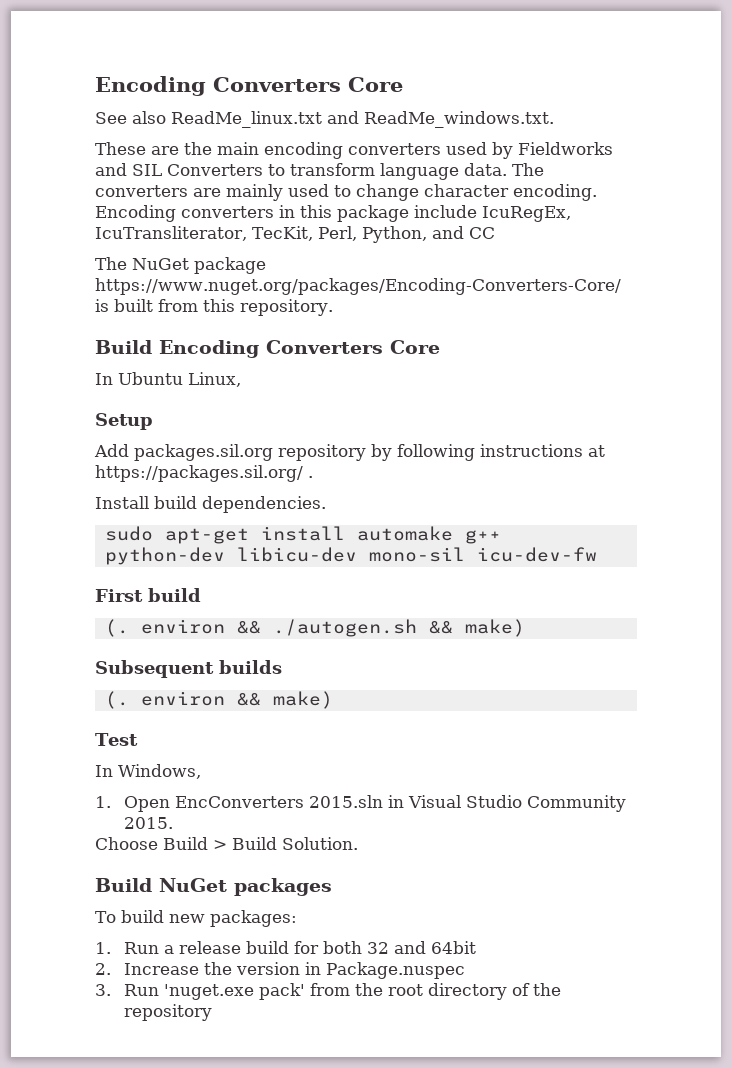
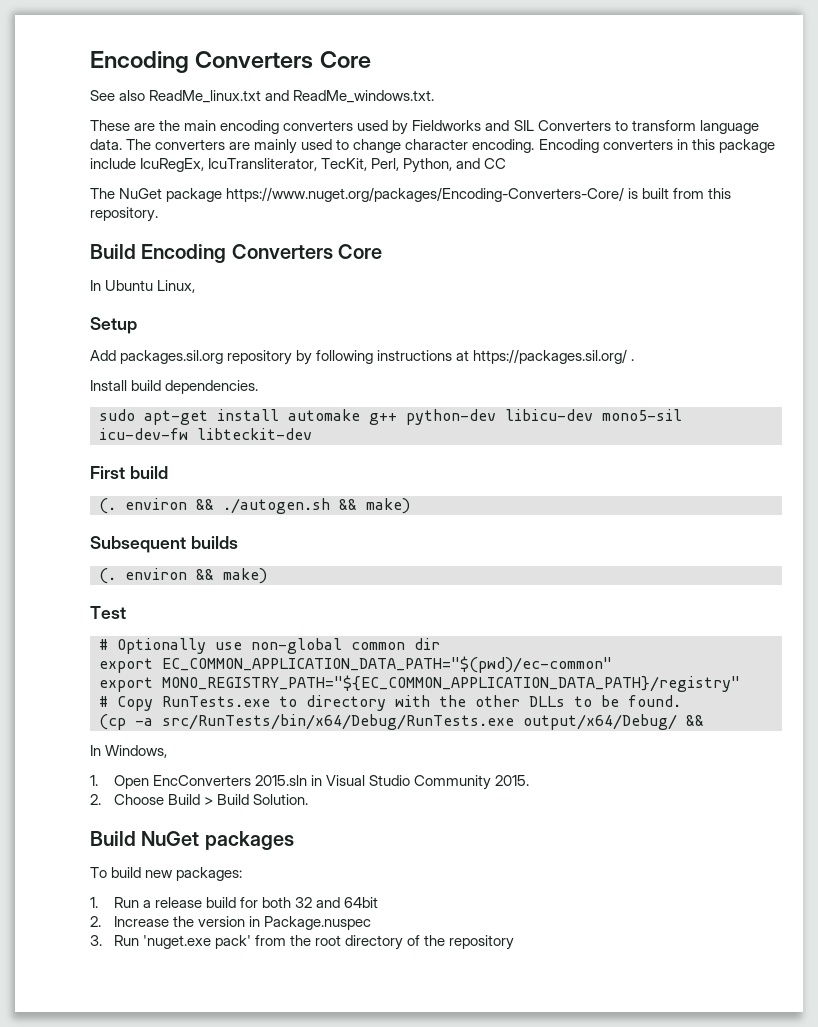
- sudo apt-get install automake g++ python-dev libicu-dev mono-sil icu-dev-fw
+ sudo apt-get install automake g++ python-dev libicu-dev mono5-sil icu-dev-fw libteckit-dev
+ # Optionally use non-global common dir
+ export EC_COMMON_APPLICATION_DATA_PATH="$(pwd)/ec-common"
+ export MONO_REGISTRY_PATH="${EC_COMMON_APPLICATION_DATA_PATH}/registry"
+ # Copy RunTests.exe to directory with the other DLLs to be found.
+ (cp -a src/RunTests/bin/x64/Debug/RunTests.exe output/x64/Debug/ &&
- Choose Build > Build Solution.
+ 2. Choose Build > Build Solution.

